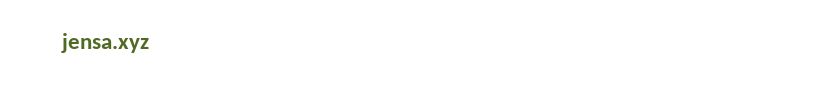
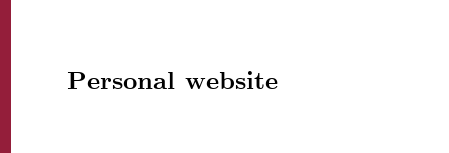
- jensa.xyz
+ Personal website

